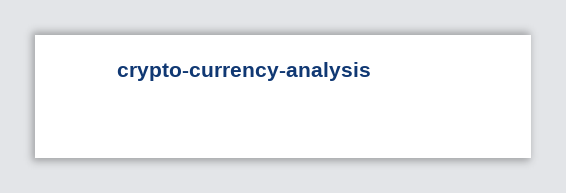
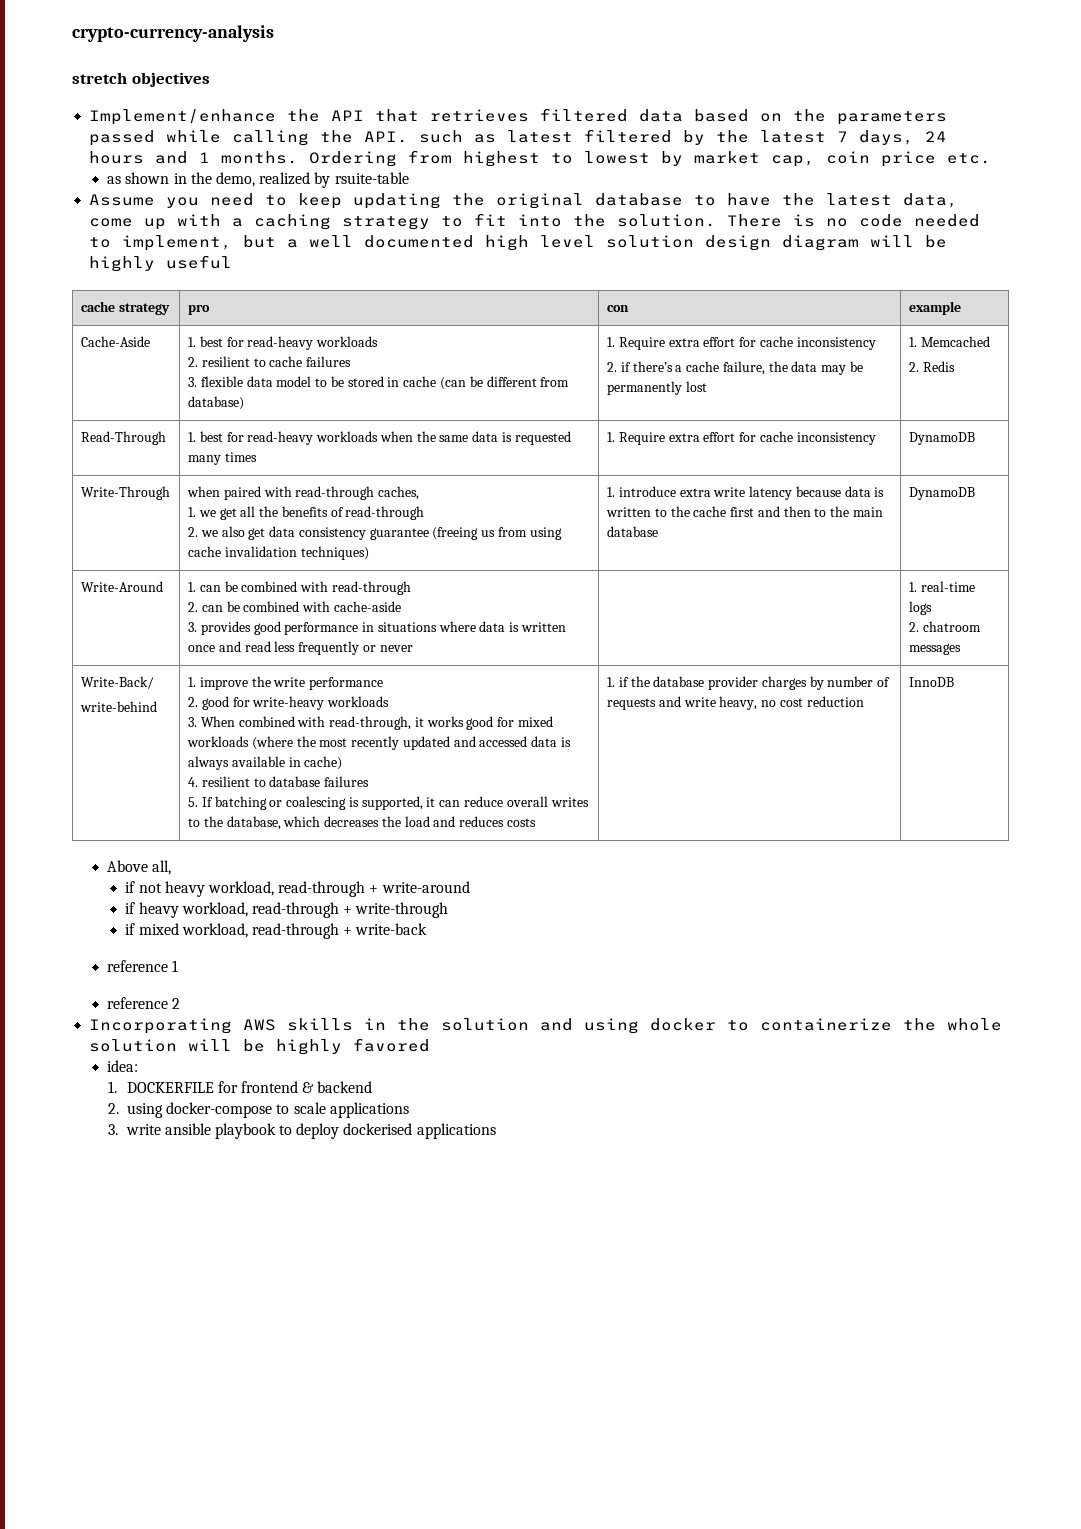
+ stretch objectives
+ Implement/enhance the API that retrieves filtered data based on the parameters passed while calling the API. such as latest filtered by the latest 7 days, 24 hours and 1 months. Ordering from highest to lowest by market cap, coin price etc.
+ as shown in the demo, realized by rsuite-table
+ Assume you need to keep updating the original database to have the latest data, come up with a caching strategy to fit into the solution. There is no code needed to implement, but a well documented high level solution design diagram will be highly useful
+ cache strategy | pro | con | example
+ Cache-Aside | 1. best for read-heavy workloads
+ 2. resilient to cache failures
+ 3. flexible data model to be stored in cache (can be different from database) | 1. Require extra effort for cache inconsistency
+ 2. if there’s a cache failure, the data may be permanently lost | 1. Memcached
+ 2. Redis
+ Read-Through | 1. best for read-heavy workloads when the same data is requested many times | 1. Require extra effort for cache inconsistency | DynamoDB
+ Write-Through | when paired with read-through caches,
+ 1. we get all the benefits of read-through
+ 2. we also get data consistency guarantee (freeing us from using cache invalidation techniques) | 1. introduce extra write latency because data is written to the cache first and then to the main database | DynamoDB
+ Write-Around | 1. can be combined with read-through
+ 2. can be combined with cache-aside
+ 3. provides good performance in situations where data is written once and read less frequently or never | | 1. real-time logs
+ 2. chatroom messages
+ Write-Back/
+ write-behind | 1. improve the write performance
+ 2. good for write-heavy workloads
+ 3. When combined with read-through, it works good for mixed workloads (where the most recently updated and accessed data is always available in cache)
+ 4. resilient to database failures
+ 5. If batching or coalescing is supported, it can reduce overall writes to the database, which decreases the load and reduces costs | 1. if the database provider charges by number of requests and write heavy, no cost reduction | InnoDB
+ Above all,
+ if not heavy workload, read-through + write-around
+ if heavy workload, read-through + write-through
+ if mixed workload, read-through + write-back
+ reference 1
+ reference 2
+ Incorporating AWS skills in the solution and using docker to containerize the whole solution will be highly favored
+ idea:
+ 1. DOCKERFILE for frontend & backend
+ 2. using docker-compose to scale applications
+ 3. write ansible playbook to deploy dockerised applications

